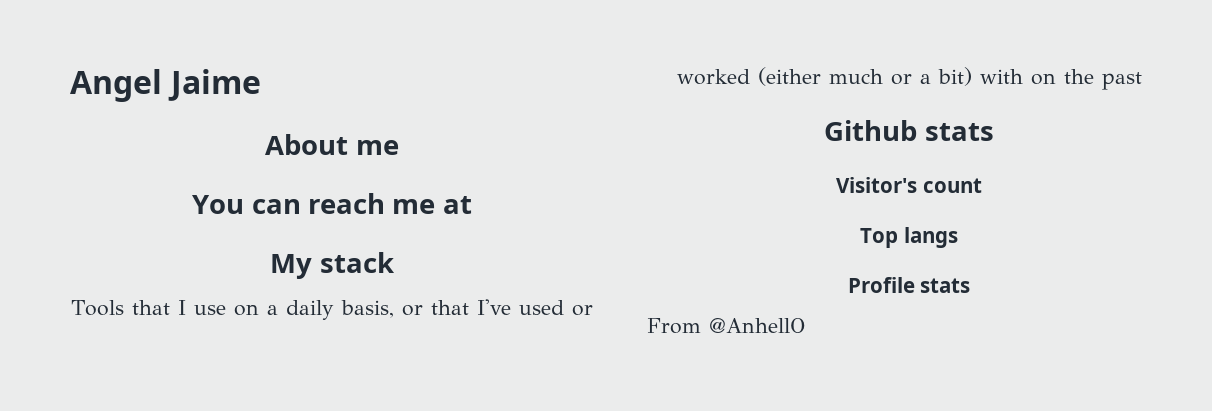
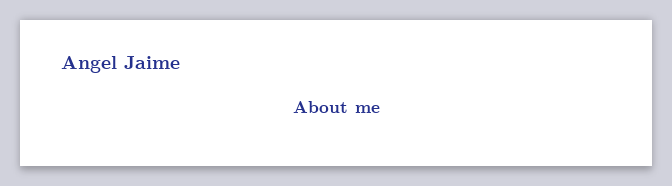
- You can reach me at
- My stack
- Tools that I use on a daily basis, or that I've used or worked (either much or a bit) with on the past
- Github stats
- Visitor's count
- Top langs
- Profile stats
- From @AnhellO

